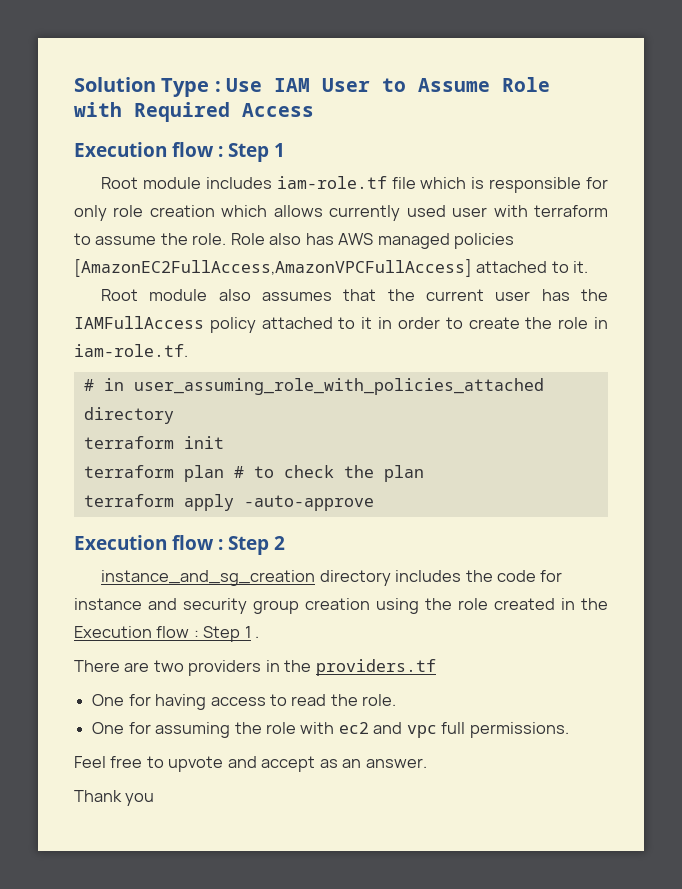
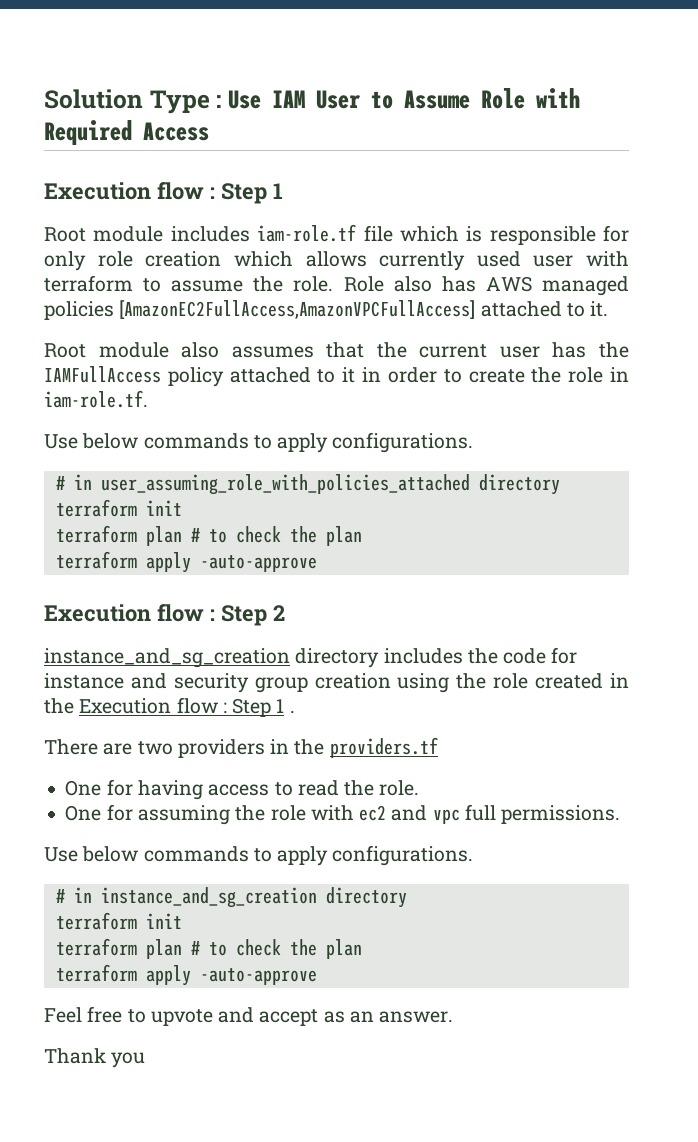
  Root module also assumes that the current user has the IAMFullAccess policy attached to it in order to create the role in iam-role.tf.
+ Use below commands to apply configurations.
  One for assuming the role with ec2 and vpc full permissions.
+ Use below commands to apply configurations.
+ # in instance_and_sg_creation directory
+ terraform init
+ terraform plan # to check the plan
+ terraform apply -auto-approve

